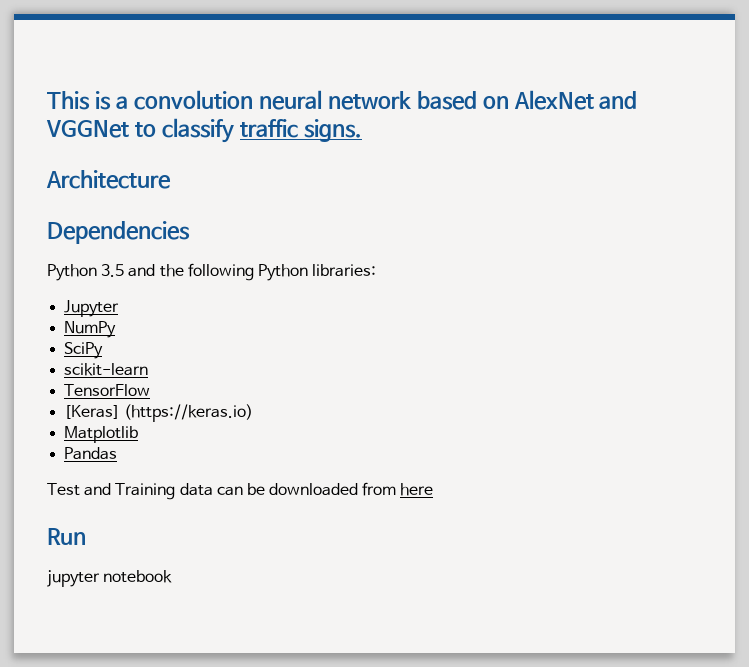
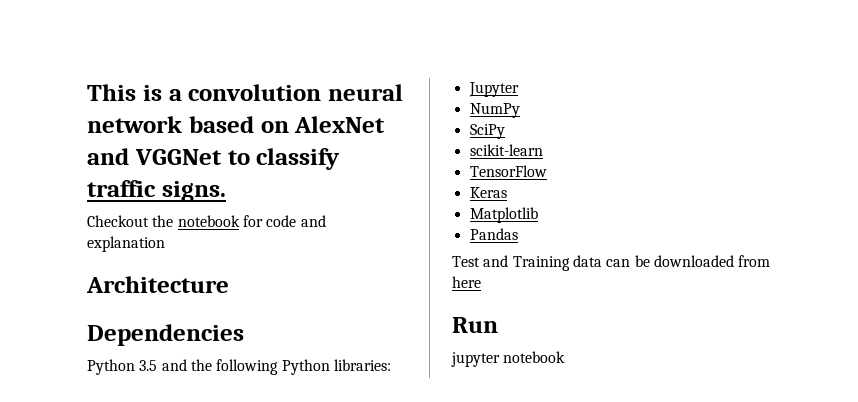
+ Checkout the notebook for code and explanation
- [Keras] (https://keras.io)
+ Keras

